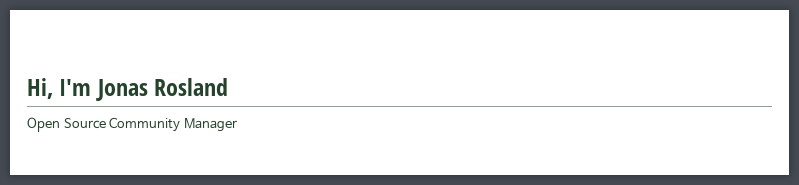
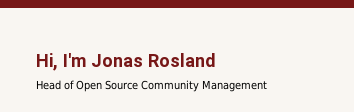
- Open Source Community Manager
+ Head of Open Source Community Management

